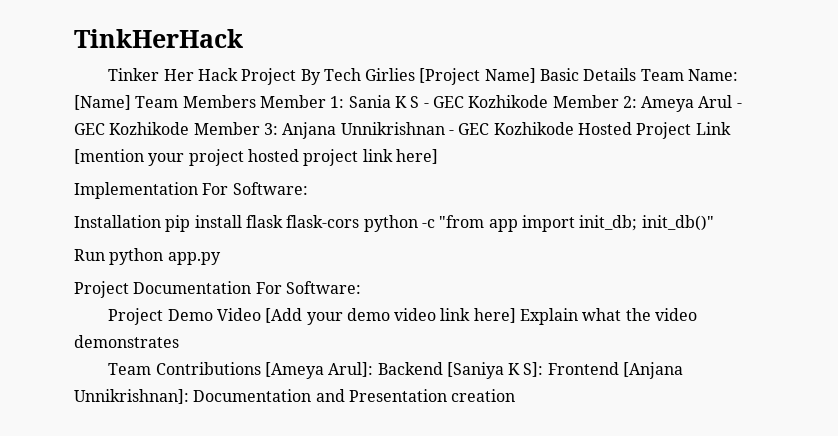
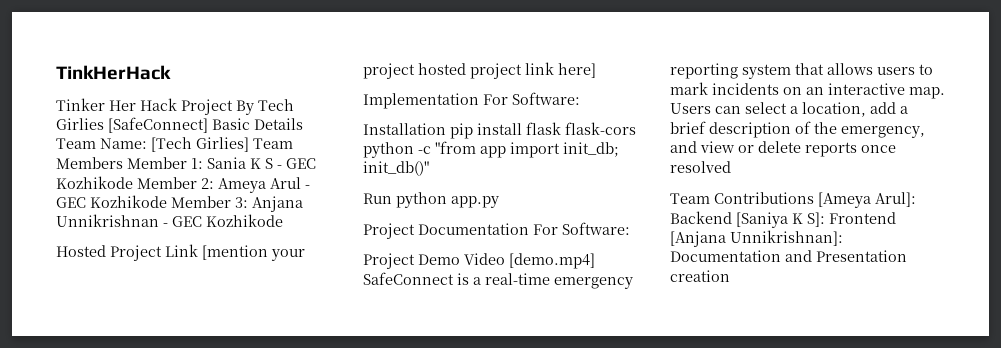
- Tinker Her Hack Project By Tech Girlies [Project Name] Basic Details Team Name: [Name] Team Members Member 1: Sania K S - GEC Kozhikode Member 2: Ameya Arul - GEC Kozhikode Member 3: Anjana Unnikrishnan - GEC Kozhikode Hosted Project Link [mention your project hosted project link here]
+ Tinker Her Hack Project By Tech Girlies [SafeConnect] Basic Details Team Name: [Tech Girlies] Team Members Member 1: Sania K S - GEC Kozhikode Member 2: Ameya Arul - GEC Kozhikode Member 3: Anjana Unnikrishnan - GEC Kozhikode
+ Hosted Project Link [mention your project hosted project link here]
- Project Demo Video [Add your demo video link here] Explain what the video demonstrates
+ Project Demo Video [demo.mp4] SafeConnect is a real-time emergency reporting system that allows users to mark incidents on an interactive map. Users can select a location, add a brief description of the emergency, and view or delete reports once resolved

